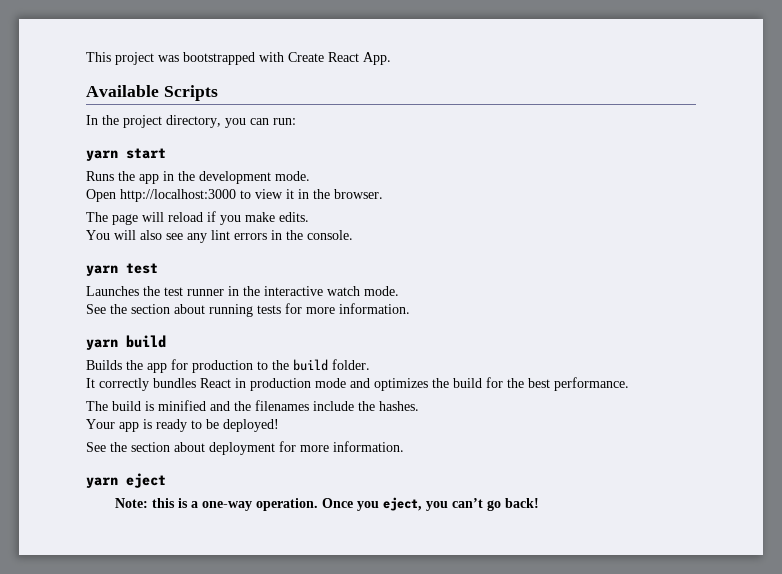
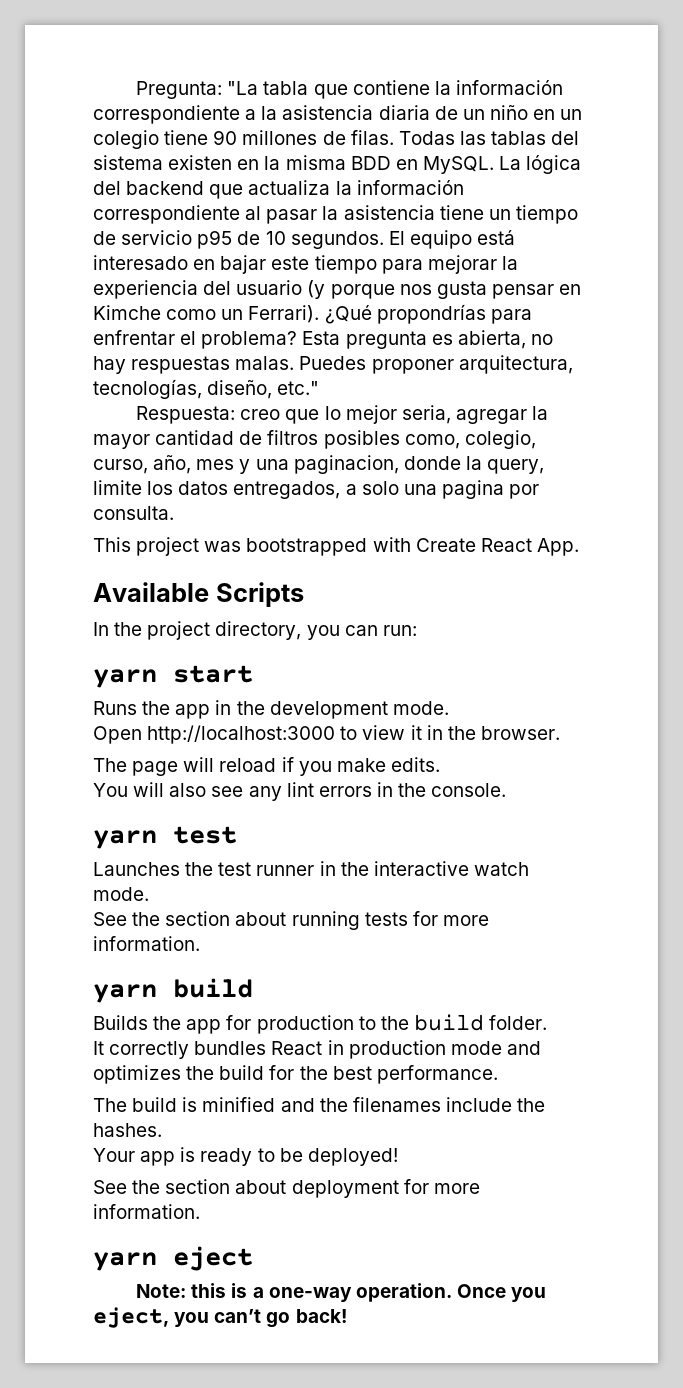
+ Pregunta: "La tabla que contiene la información correspondiente a la asistencia diaria de un niño en un colegio tiene 90 millones de filas. Todas las tablas del sistema existen en la misma BDD en MySQL. La lógica del backend que actualiza la información correspondiente al pasar la asistencia tiene un tiempo de servicio p95 de 10 segundos. El equipo está interesado en bajar este tiempo para mejorar la experiencia del usuario (y porque nos gusta pensar en Kimche como un Ferrari). ¿Qué propondrías para enfrentar el problema? Esta pregunta es abierta, no hay respuestas malas. Puedes proponer arquitectura, tecnologías, diseño, etc."
+ Respuesta: creo que lo mejor seria, agregar la mayor cantidad de filtros posibles como, colegio, curso, año, mes y una paginacion, donde la query, limite los datos entregados, a solo una pagina por consulta.

